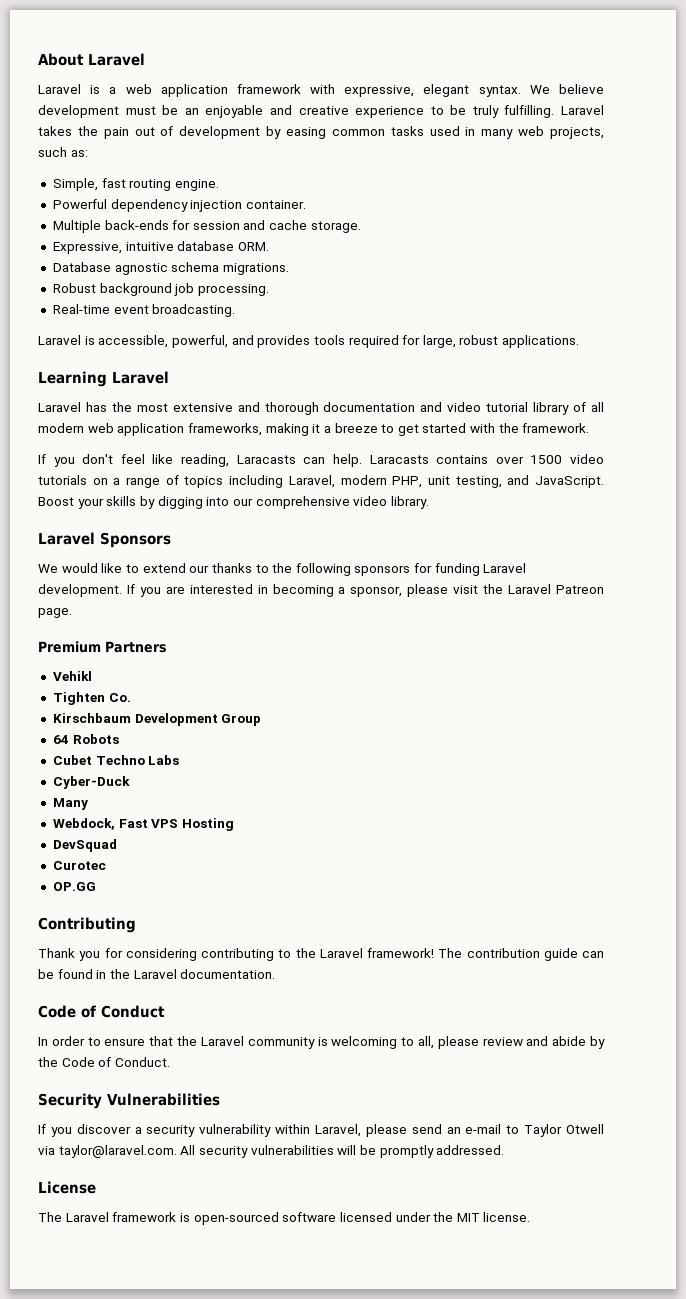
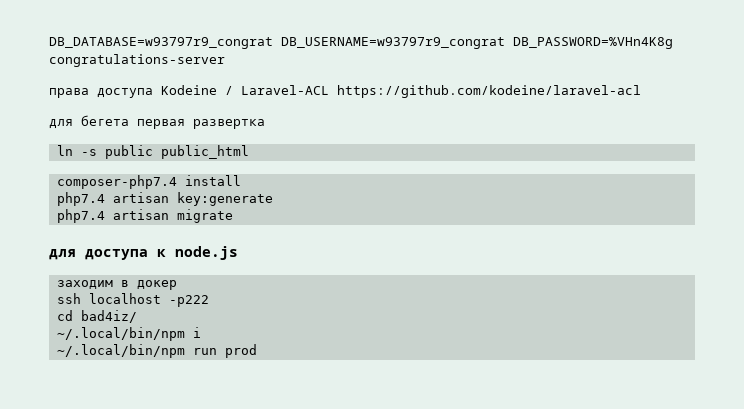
- About Laravel
- Laravel is a web application framework with expressive, elegant syntax. We believe development must be an enjoyable and creative experience to be truly fulfilling. Laravel takes the pain out of development by easing common tasks used in many web projects, such as:
- Simple, fast routing engine.
- Powerful dependency injection container.
- Multiple back-ends for session and cache storage.
- Expressive, intuitive database ORM.
- Database agnostic schema migrations.
- Robust background job processing.
- Real-time event broadcasting.
- Laravel is accessible, powerful, and provides tools required for large, robust applications.
- Learning Laravel
- Laravel has the most extensive and thorough documentation and video tutorial library of all modern web application frameworks, making it a breeze to get started with the framework.
- If you don't feel like reading, Laracasts can help. Laracasts contains over 1500 video tutorials on a range of topics including Laravel, modern PHP, unit testing, and JavaScript. Boost your skills by digging into our comprehensive video library.
- Laravel Sponsors
- We would like to extend our thanks to the following sponsors for funding Laravel development. If you are interested in becoming a sponsor, please visit the Laravel Patreon page.
- Premium Partners
- Vehikl
- Tighten Co.
- Kirschbaum Development Group
- 64 Robots
- Cubet Techno Labs
- Cyber-Duck
- Many
- Webdock, Fast VPS Hosting
- DevSquad
- Curotec
- OP.GG
- Contributing
- Thank you for considering contributing to the Laravel framework! The contribution guide can be found in the Laravel documentation.
- Code of Conduct
- In order to ensure that the Laravel community is welcoming to all, please review and abide by the Code of Conduct.
- Security Vulnerabilities
- If you discover a security vulnerability within Laravel, please send an e-mail to Taylor Otwell via taylor@laravel.com. All security vulnerabilities will be promptly addressed.
- License
- The Laravel framework is open-sourced software licensed under the MIT license.
+ DB_DATABASE=w93797r9_congrat DB_USERNAME=w93797r9_congrat DB_PASSWORD=%VHn4K8g congratulations-server
+ права доступа Kodeine / Laravel-ACL https://github.com/kodeine/laravel-acl
+ для бегета первая развертка
+ ln -s public public_html
+ composer-php7.4 install
+ php7.4 artisan key:generate
+ php7.4 artisan migrate
+ для доступа к node.js
+ заходим в докер
+ ssh localhost -p222
+ cd bad4iz/
+ ~/.local/bin/npm i
+ ~/.local/bin/npm run prod

